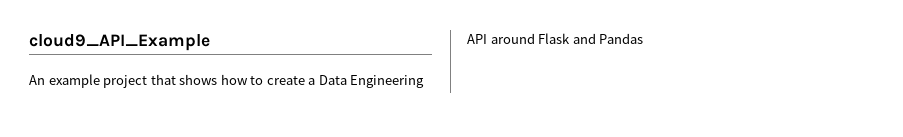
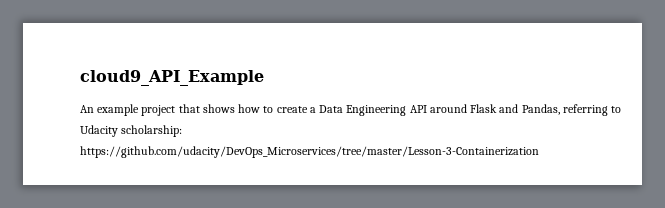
- An example project that shows how to create a Data Engineering API around Flask and Pandas
+ An example project that shows how to create a Data Engineering API around Flask and Pandas, referring to Udacity scholarship: https://github.com/udacity/DevOps_Microservices/tree/master/Lesson-3-Containerization

